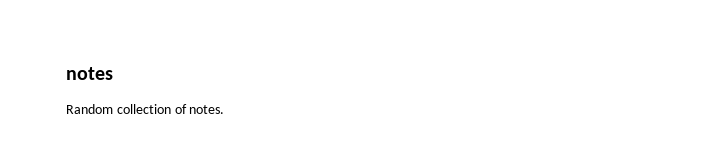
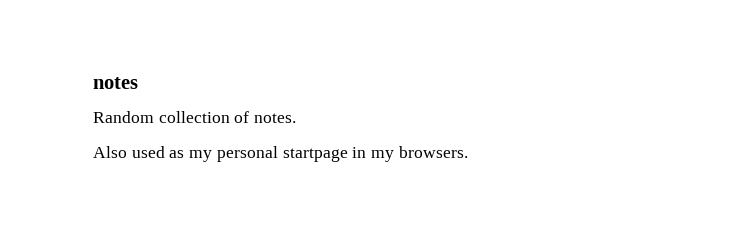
+ Also used as my personal startpage in my browsers.

